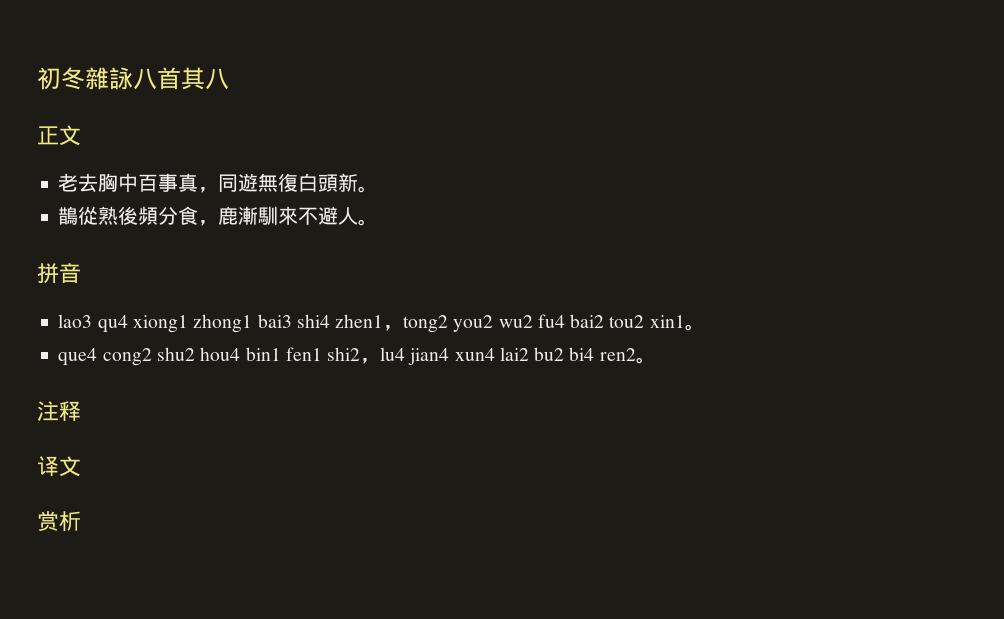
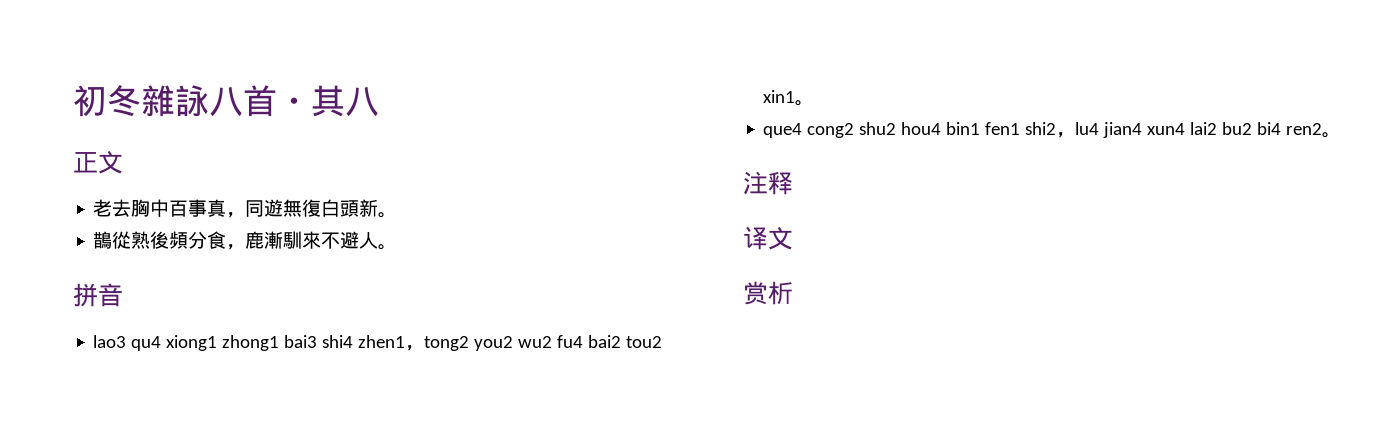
- 初冬雜詠八首其八
+ 初冬雜詠八首・其八

